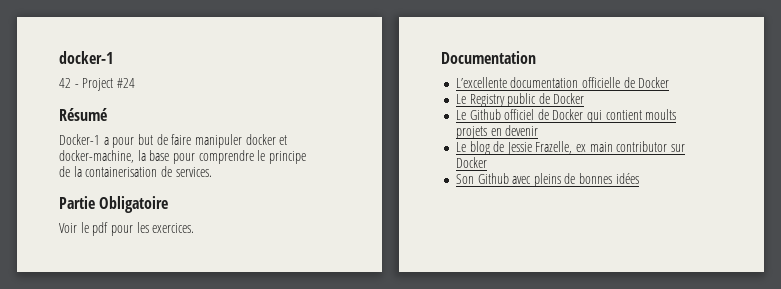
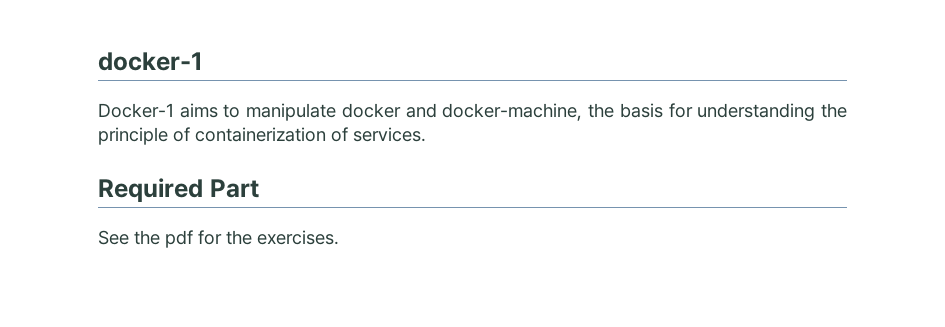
- 42 - Project #24
- Résumé
- Docker-1 a pour but de faire manipuler docker et docker-machine, la base pour comprendre le principe de la containerisation de services.
- Partie Obligatoire
- Voir le pdf pour les exercices.
- Documentation
- L’excellente documentation officielle de Docker
- Le Registry public de Docker
- Le Github officiel de Docker qui contient moults projets en devenir
- Le blog de Jessie Frazelle, ex main contributor sur Docker
- Son Github avec pleins de bonnes idées
+ Docker-1 aims to manipulate docker and docker-machine, the basis for understanding the principle of containerization of services.
+ Required Part
+ See the pdf for the exercises.

